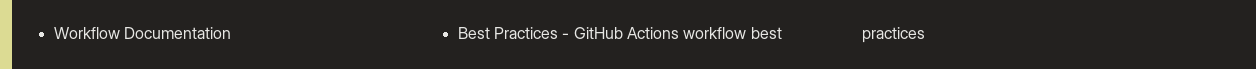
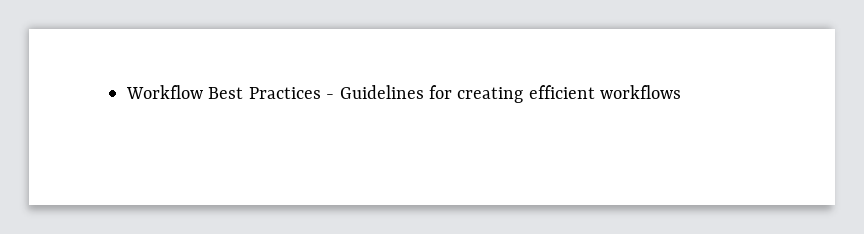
- Workflow Documentation
- Best Practices - GitHub Actions workflow best practices
+ Workflow Best Practices - Guidelines for creating efficient workflows

